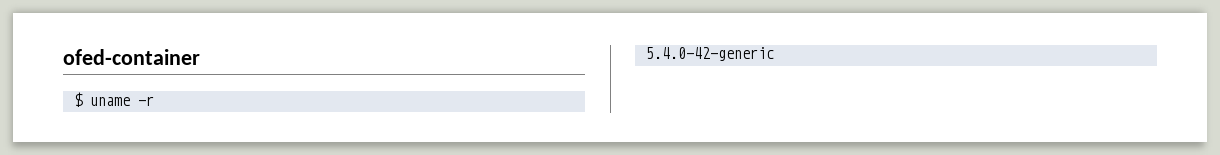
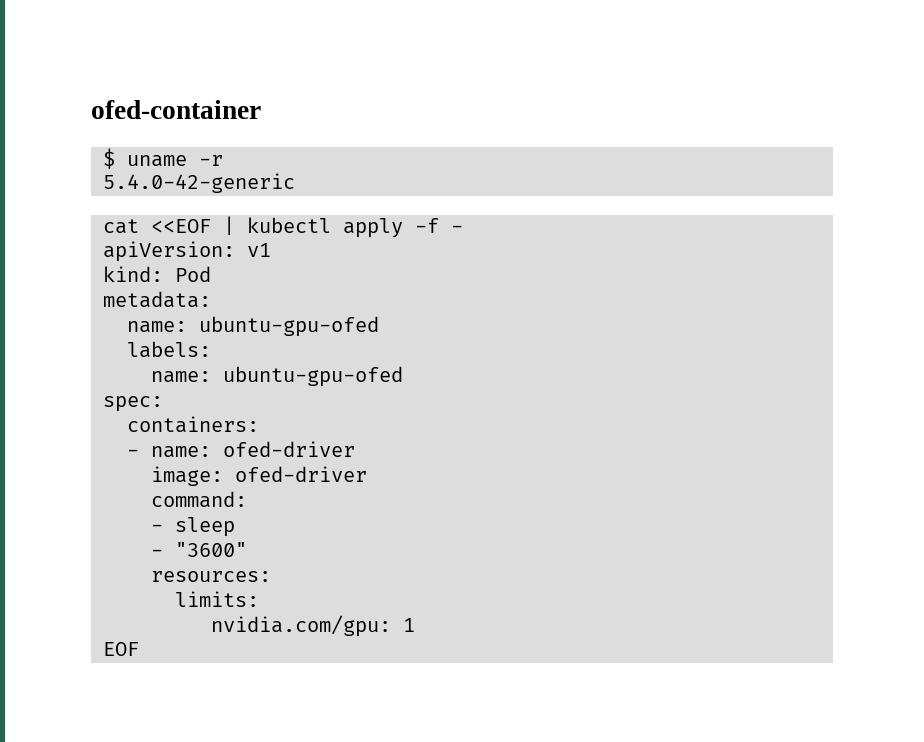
+ cat <<EOF | kubectl apply -f -
+ apiVersion: v1
+ kind: Pod
+ metadata:
+ name: ubuntu-gpu-ofed
+ labels:
+ name: ubuntu-gpu-ofed
+ spec:
+ containers:
+ - name: ofed-driver
+ image: ofed-driver
+ command:
+ - sleep
+ - "3600"
+ resources:
+ limits:
+ nvidia.com/gpu: 1
+ EOF

